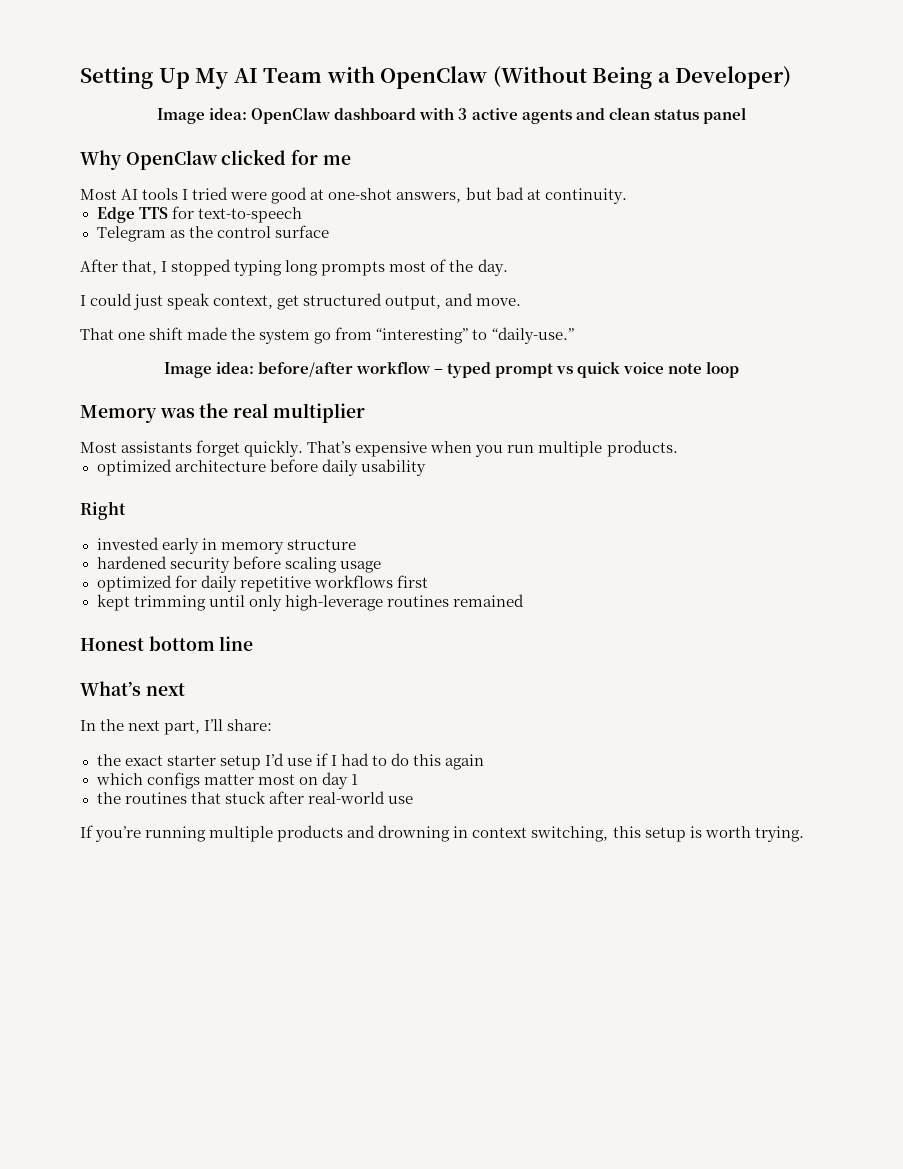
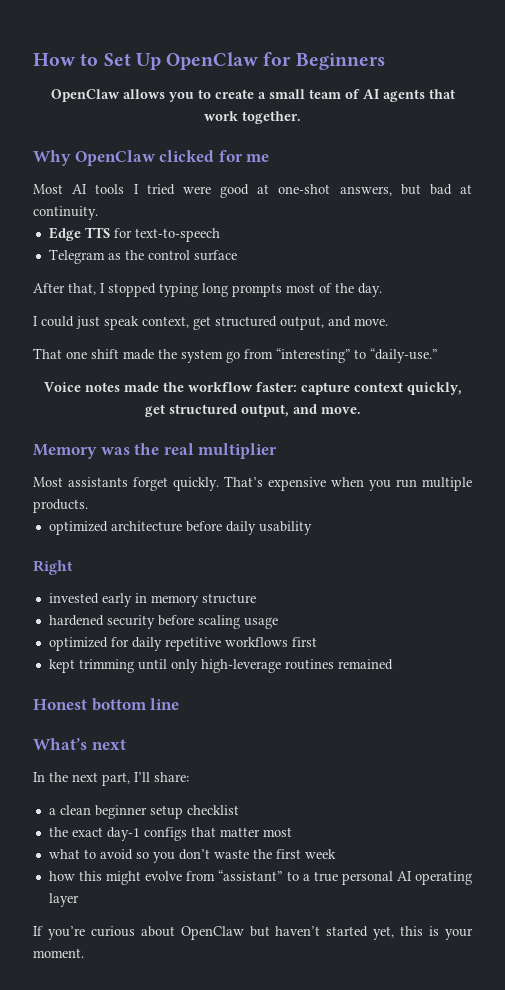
- Setting Up My AI Team with OpenClaw (Without Being a Developer)
- Image idea: OpenClaw dashboard with 3 active agents and clean status panel
+ How to Set Up OpenClaw for Beginners
+ OpenClaw allows you to create a small team of AI agents that work together.
- Image idea: before/after workflow – typed prompt vs quick voice note loop
+ Voice notes made the workflow faster: capture context quickly, get structured output, and move.
- the exact starter setup I’d use if I had to do this again
- which configs matter most on day 1
- the routines that stuck after real-world use
- If you’re running multiple products and drowning in context switching, this setup is worth trying.
+ a clean beginner setup checklist
+ the exact day-1 configs that matter most
+ what to avoid so you don’t waste the first week
+ how this might evolve from “assistant” to a true personal AI operating layer
+ If you’re curious about OpenClaw but haven’t started yet, this is your moment.

